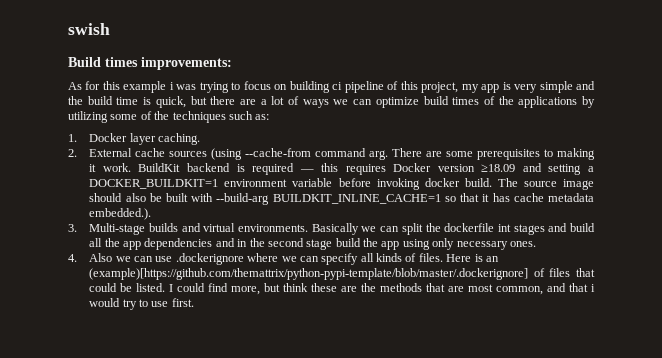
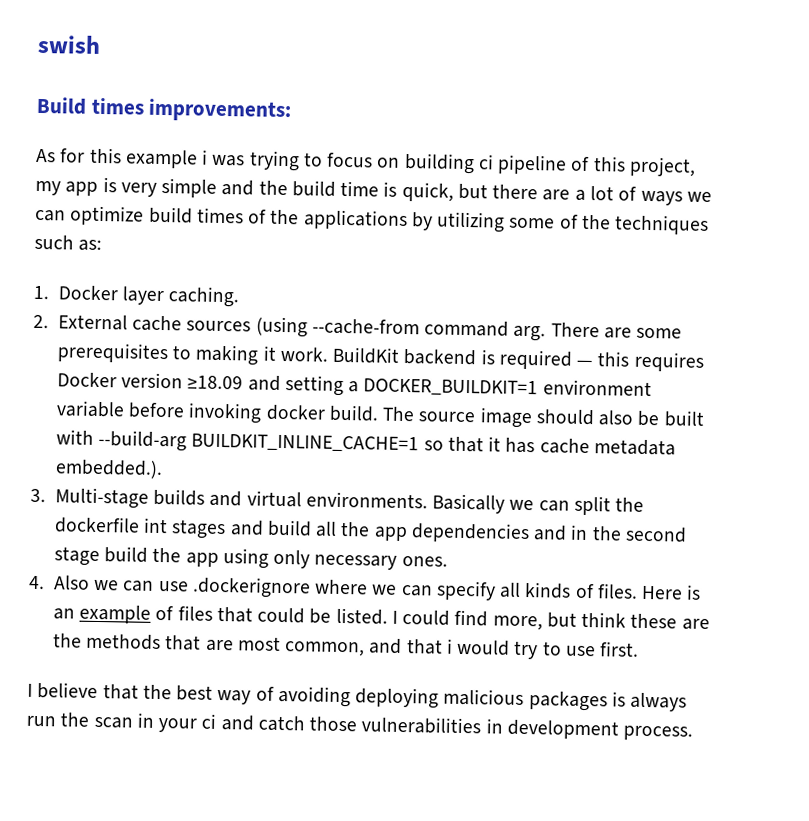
- Here is an (example)[https://github.com/themattrix/python-pypi-template/blob/master/.dockerignore] of files that could be listed.
+ Here is an example of files that could be listed.
+ I believe that the best way of avoiding deploying malicious packages is always run the scan in your ci and catch those vulnerabilities in development process.

